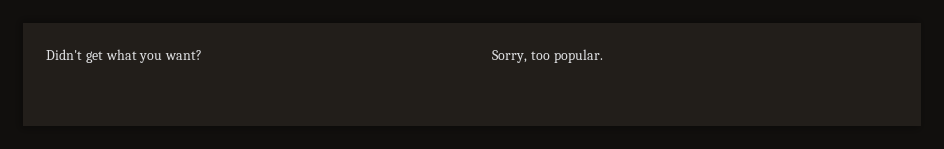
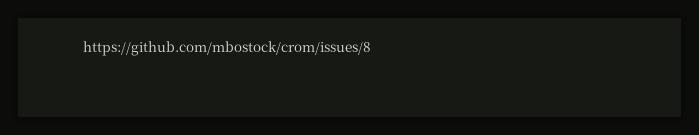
- Didn't get what you want?
- Sorry, too popular.
+ https://github.com/mbostock/crom/issues/8

